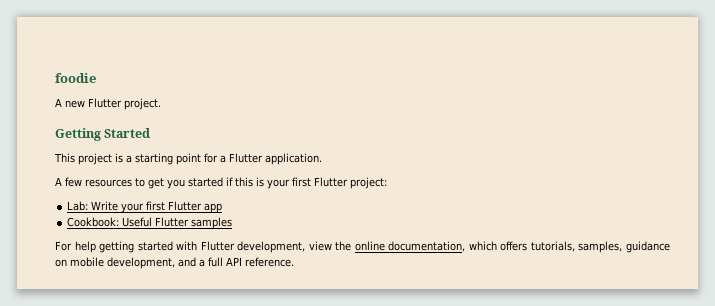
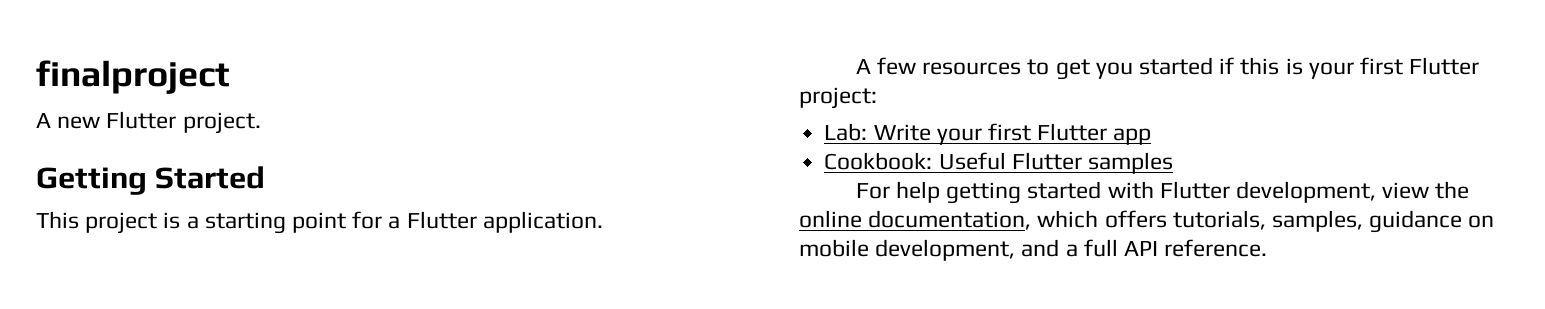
- foodie
+ finalproject

